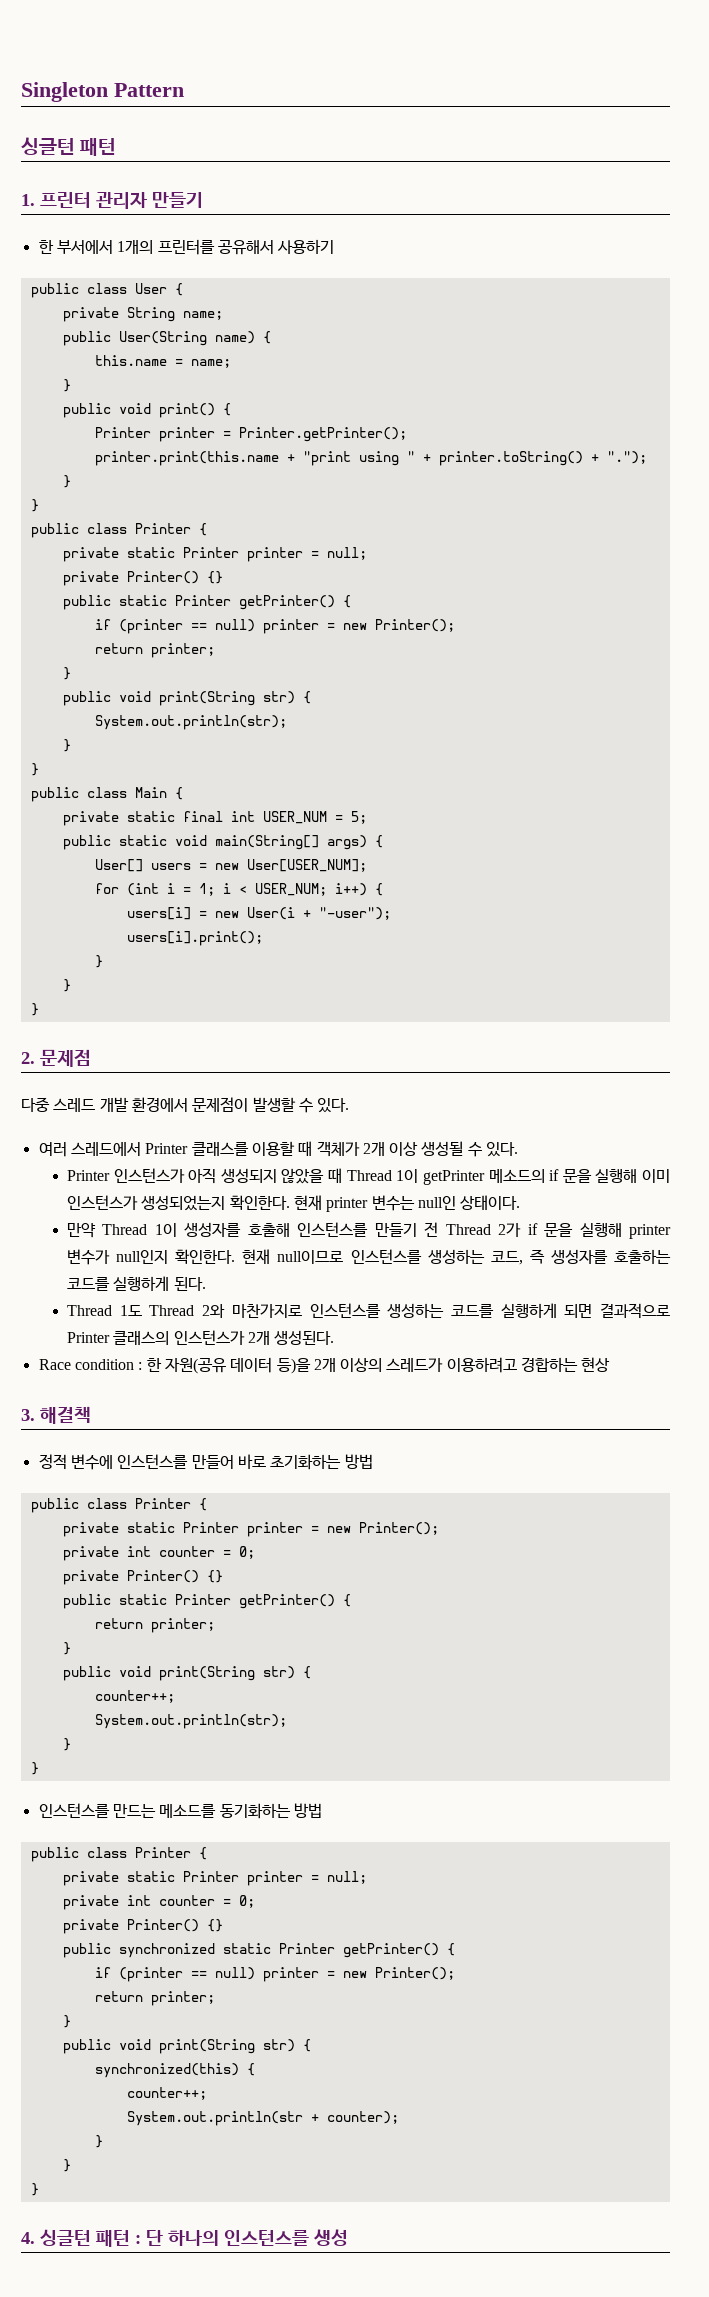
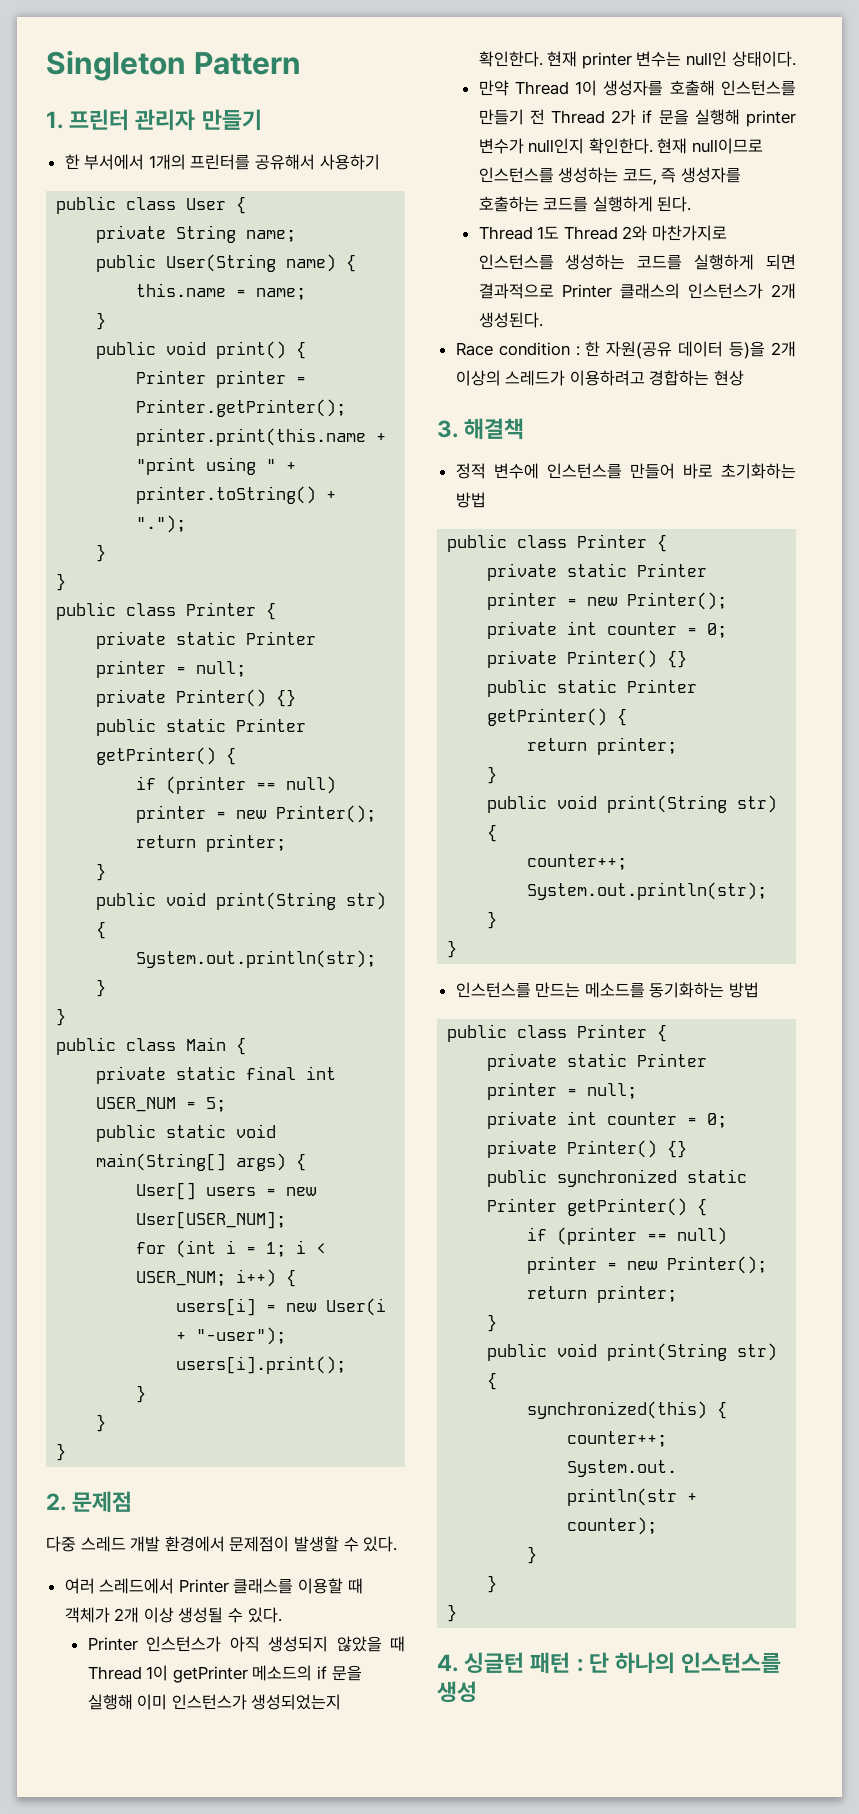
  Singleton Pattern
- 싱글턴 패턴

